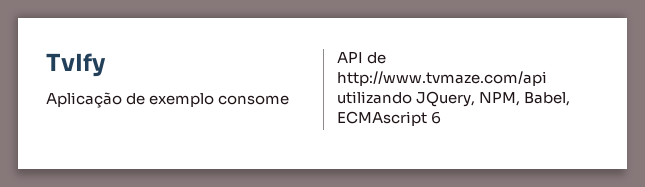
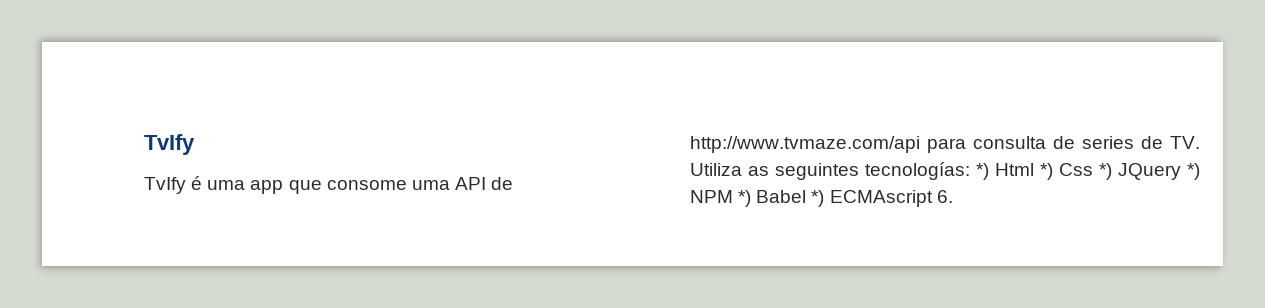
- Aplicação de exemplo consome API de http://www.tvmaze.com/api utilizando JQuery, NPM, Babel, ECMAscript 6
+ TvIfy é uma app que consome uma API de http://www.tvmaze.com/api para consulta de series de TV. Utiliza as seguintes tecnologías: *) Html *) Css *) JQuery *) NPM *) Babel *) ECMAscript 6.

